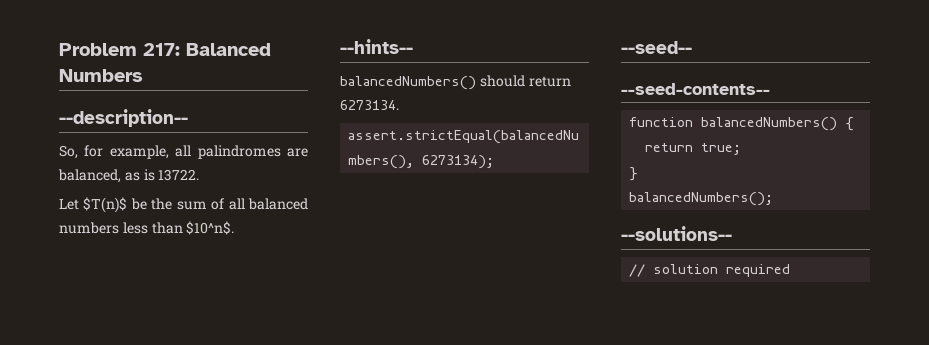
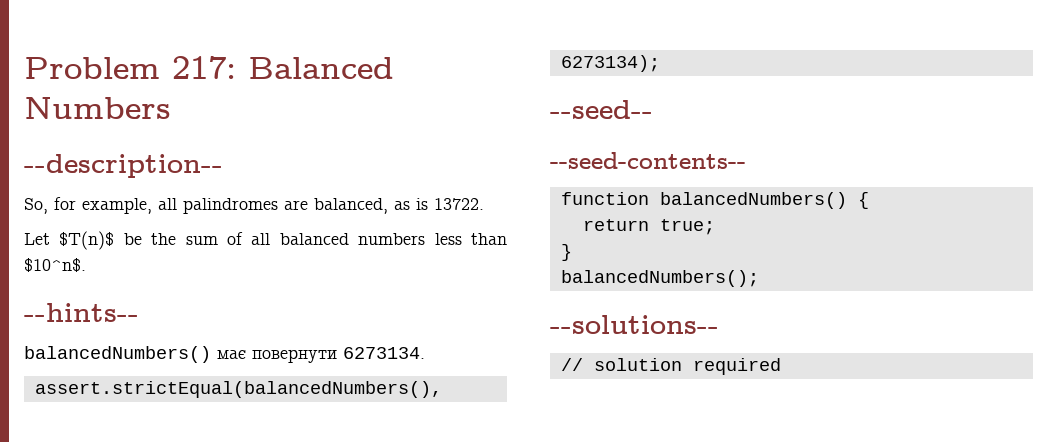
- balancedNumbers() should return 6273134.
+ balancedNumbers() має повернути 6273134.

